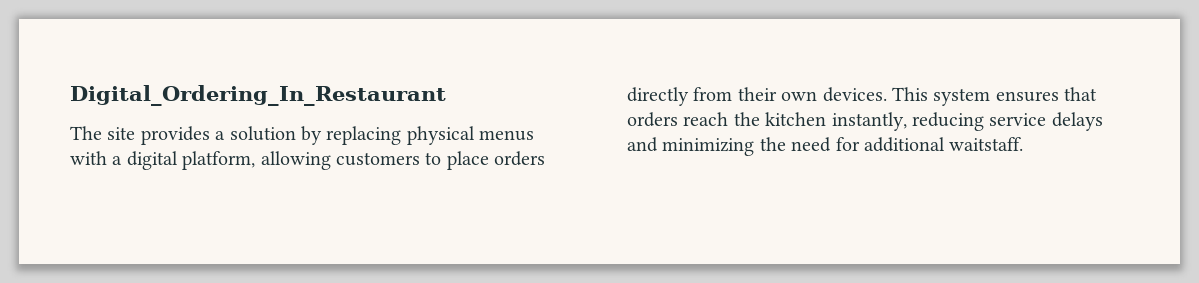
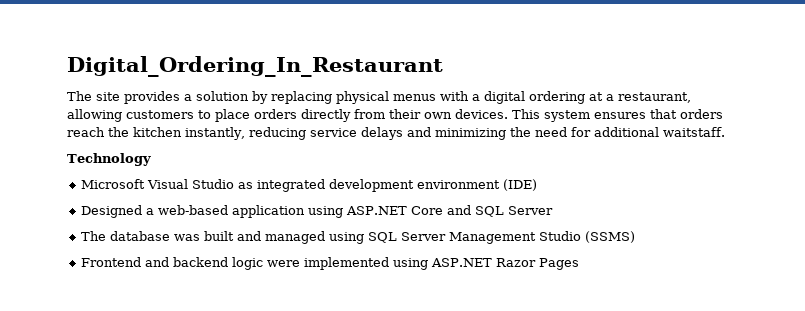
- The site provides a solution by replacing physical menus with a digital platform, allowing customers to place orders directly from their own devices.
+ The site provides a solution by replacing physical menus with a digital ordering at a restaurant, allowing customers to place orders directly from their own devices.
+ Technology
+ Microsoft Visual Studio as integrated development environment (IDE)
+ Designed a web-based application using ASP.NET Core and SQL Server
+ The database was built and managed using SQL Server Management Studio (SSMS)
+ Frontend and backend logic were implemented using ASP.NET Razor Pages

